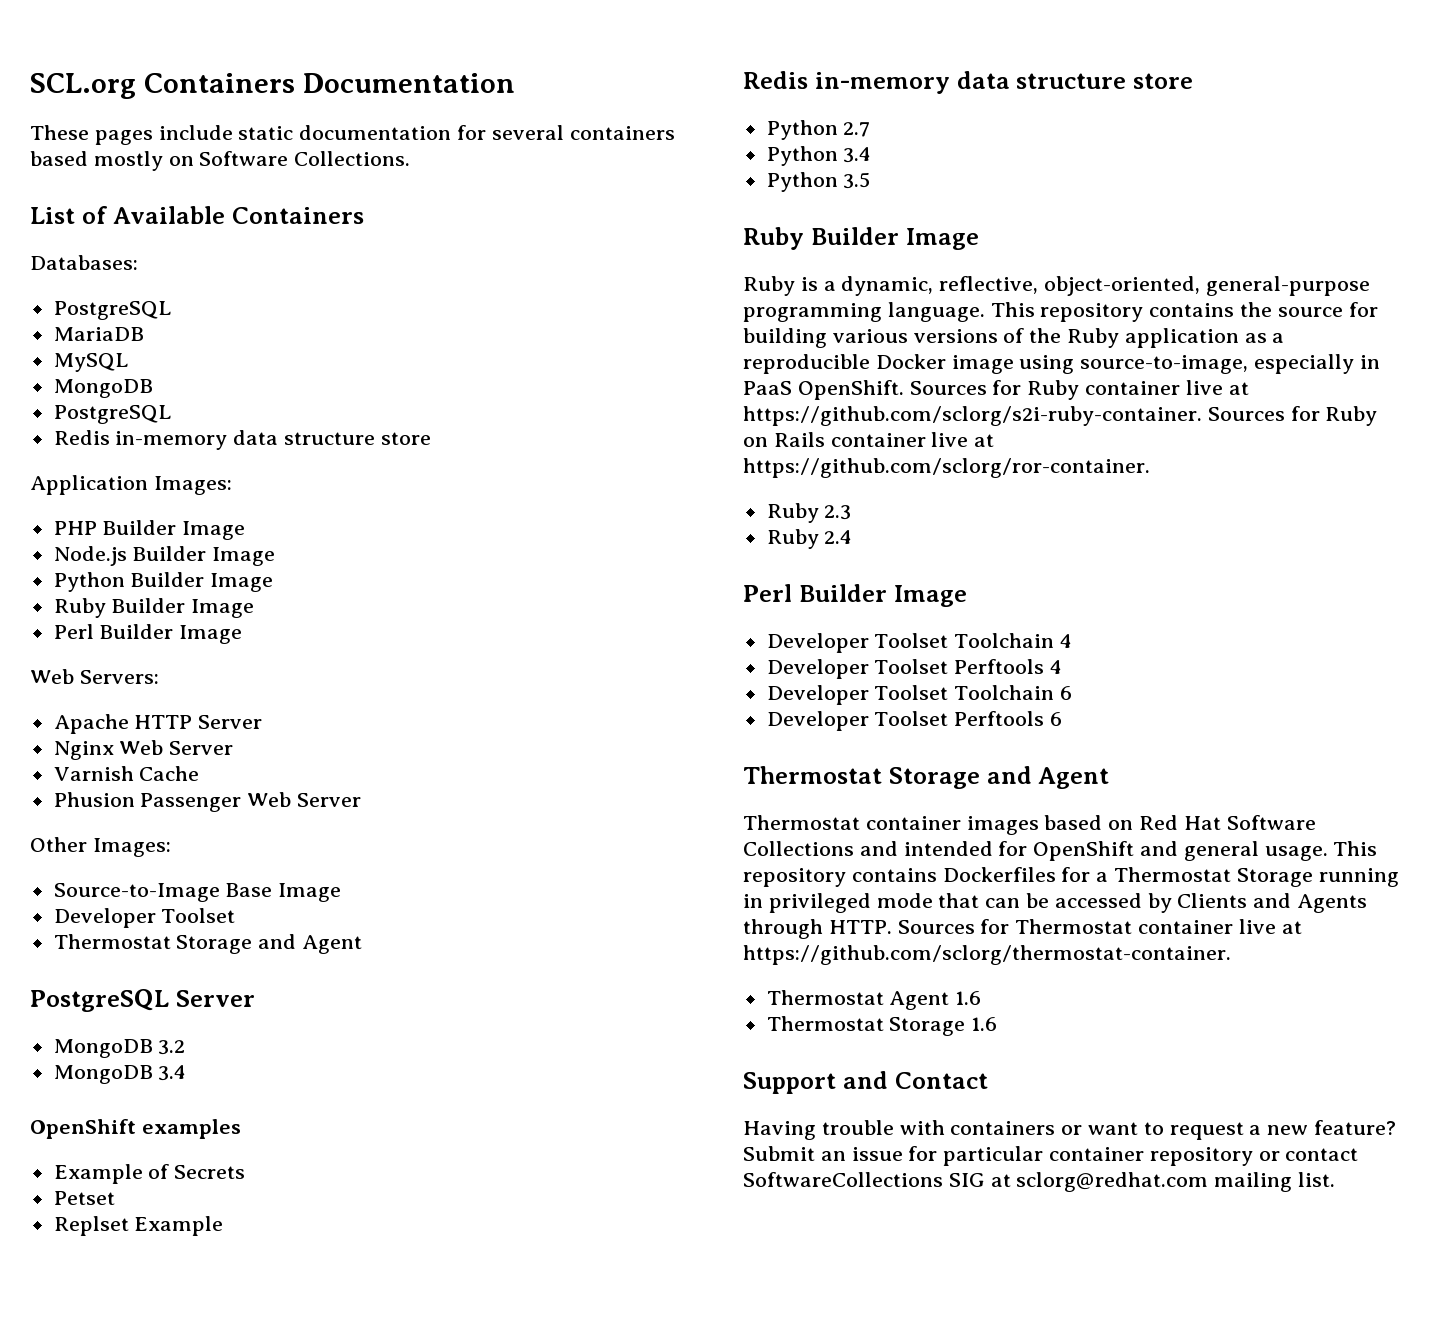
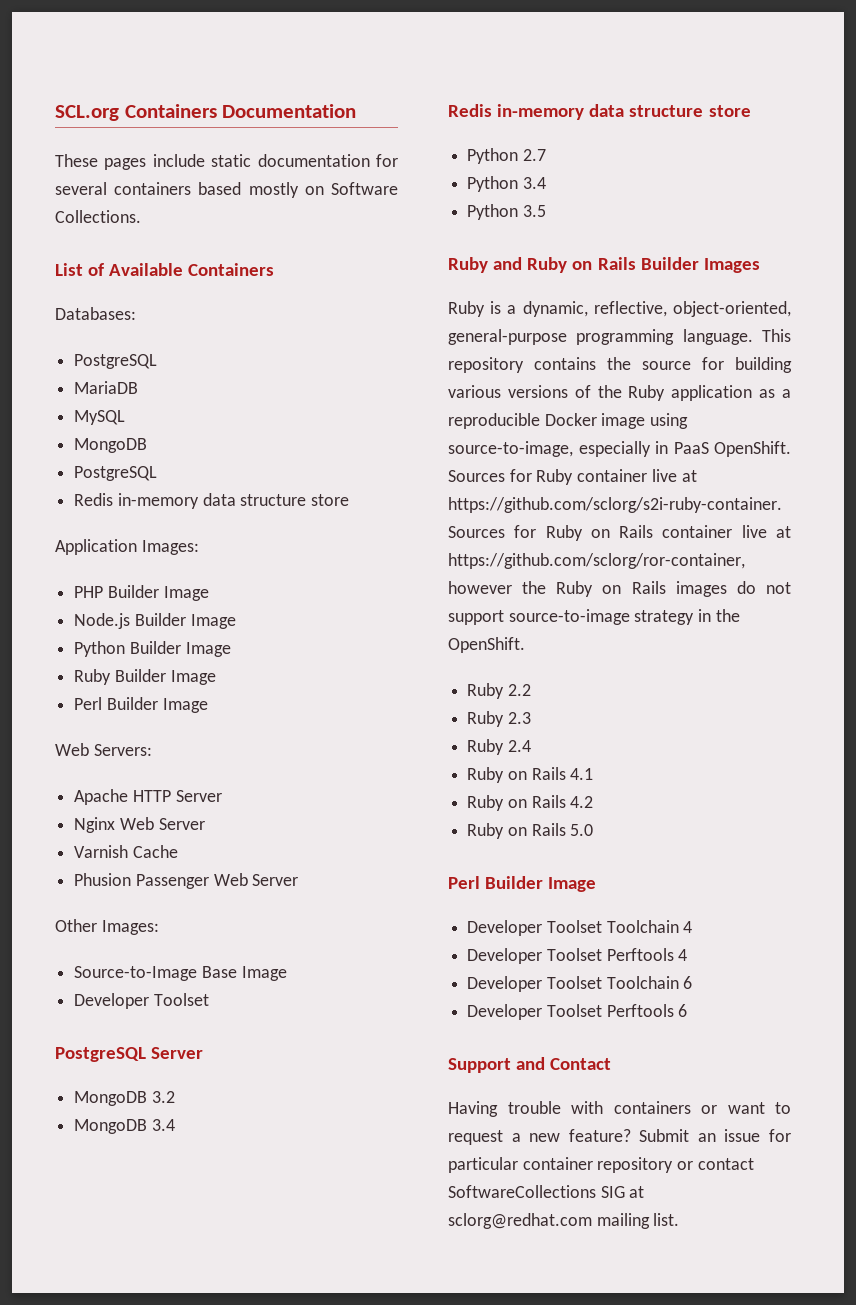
  Source-to-Image Base Image
  Developer Toolset
- Thermostat Storage and Agent
- OpenShift examples
- Example of Secrets
- Petset
- Replset Example
  Python 3.5
- Ruby Builder Image
+ Ruby and Ruby on Rails Builder Images
- Sources for Ruby container live at https://github.com/sclorg/s2i-ruby-container. Sources for Ruby on Rails container live at https://github.com/sclorg/ror-container.
+ Sources for Ruby container live at https://github.com/sclorg/s2i-ruby-container. Sources for Ruby on Rails container live at https://github.com/sclorg/ror-container, however the Ruby on Rails images do not support source-to-image strategy in the OpenShift.
+ Ruby 2.2
  Ruby 2.3
  Ruby 2.4
+ Ruby on Rails 4.1
+ Ruby on Rails 4.2
+ Ruby on Rails 5.0
  Developer Toolset Perftools 6
- Thermostat Storage and Agent
- Thermostat container images based on Red Hat Software Collections and intended for OpenShift and general usage. This repository contains Dockerfiles for a Thermostat Storage running in privileged mode that can be accessed by Clients and Agents through HTTP. Sources for Thermostat container live at https://github.com/sclorg/thermostat-container.
- Thermostat Agent 1.6
- Thermostat Storage 1.6

